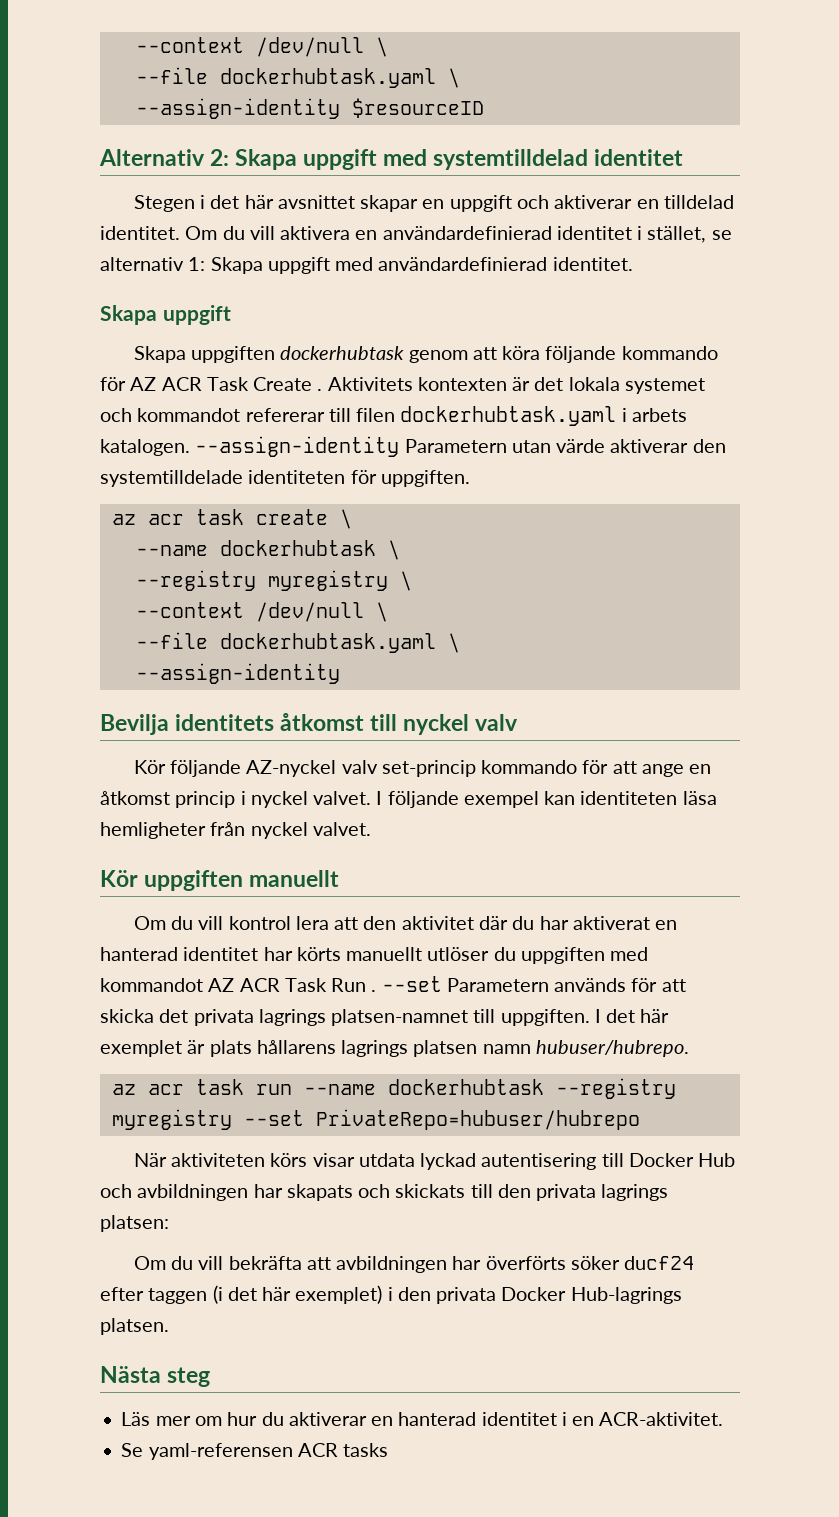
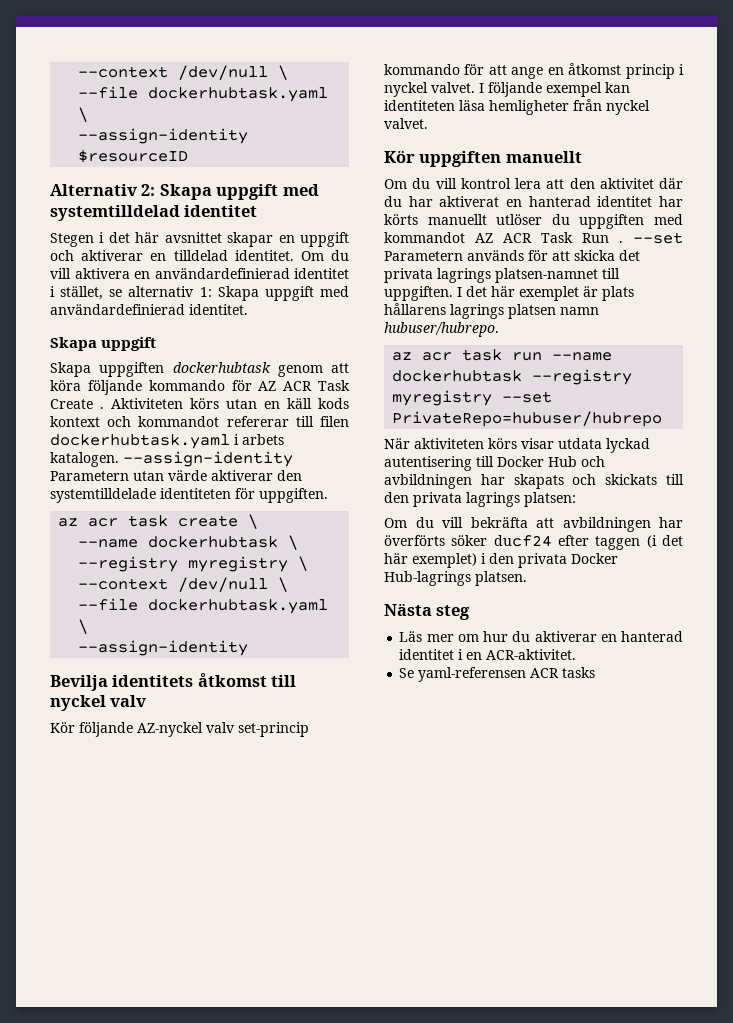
- Aktivitets kontexten är det lokala systemet och kommandot refererar till filen dockerhubtask.yaml i arbets katalogen.
+ Aktiviteten körs utan en käll kods kontext och kommandot refererar till filen dockerhubtask.yaml i arbets katalogen.

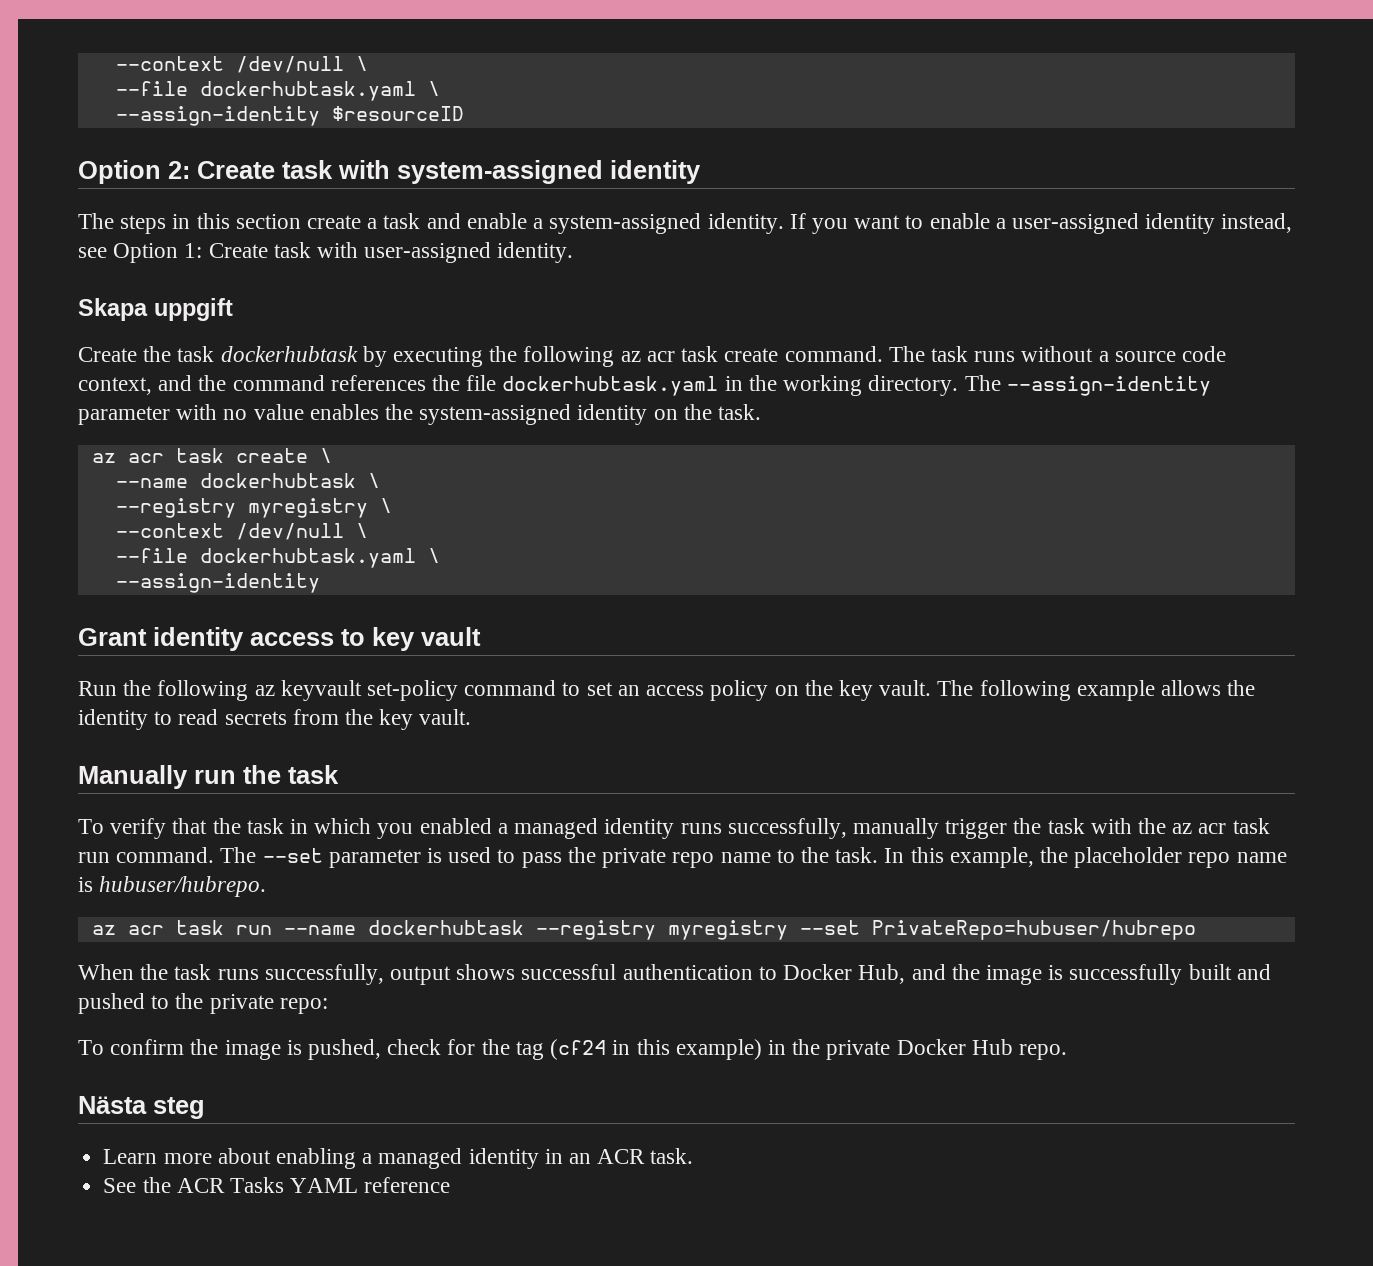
- Alternativ 2: Skapa uppgift med systemtilldelad identitet
- Stegen i det här avsnittet skapar en uppgift och aktiverar en tilldelad identitet. Om du vill aktivera en användardefinierad identitet i stället, se alternativ 1: Skapa uppgift med användardefinierad identitet.
+ Option 2: Create task with system-assigned identity
+ The steps in this section create a task and enable a system-assigned identity. If you want to enable a user-assigned identity instead, see Option 1: Create task with user-assigned identity.
  Skapa uppgift
- Skapa uppgiften dockerhubtask genom att köra följande kommando för AZ ACR Task Create . Aktiviteten körs utan en käll kods kontext och kommandot refererar till filen dockerhubtask.yaml i arbets katalogen. --assign-identity Parametern utan värde aktiverar den systemtilldelade identiteten för uppgiften.
+ Create the task dockerhubtask by executing the following az acr task create command. The task runs without a source code context, and the command references the file dockerhubtask.yaml in the working directory. The --assign-identity parameter with no value enables the system-assigned identity on the task.
- Bevilja identitets åtkomst till nyckel valv
- Kör följande AZ-nyckel valv set-princip kommando för att ange en åtkomst princip i nyckel valvet. I följande exempel kan identiteten läsa hemligheter från nyckel valvet.
- Kör uppgiften manuellt
- Om du vill kontrol lera att den aktivitet där du har aktiverat en hanterad identitet har körts manuellt utlöser du uppgiften med kommandot AZ ACR Task Run . --set Parametern används för att skicka det privata lagrings platsen-namnet till uppgiften. I det här exemplet är plats hållarens lagrings platsen namn hubuser/hubrepo.
+ Grant identity access to key vault
+ Run the following az keyvault set-policy command to set an access policy on the key vault. The following example allows the identity to read secrets from the key vault.
+ Manually run the task
+ To verify that the task in which you enabled a managed identity runs successfully, manually trigger the task with the az acr task run command. The --set parameter is used to pass the private repo name to the task. In this example, the placeholder repo name is hubuser/hubrepo.
- När aktiviteten körs visar utdata lyckad autentisering till Docker Hub och avbildningen har skapats och skickats till den privata lagrings platsen:
- Om du vill bekräfta att avbildningen har överförts söker ducf24 efter taggen (i det här exemplet) i den privata Docker Hub-lagrings platsen.
+ When the task runs successfully, output shows successful authentication to Docker Hub, and the image is successfully built and pushed to the private repo:
+ To confirm the image is pushed, check for the tag (cf24 in this example) in the private Docker Hub repo.
  Nästa steg
- Läs mer om hur du aktiverar en hanterad identitet i en ACR-aktivitet.
- Se yaml-referensen ACR tasks
+ Learn more about enabling a managed identity in an ACR task.
+ See the ACR Tasks YAML reference

